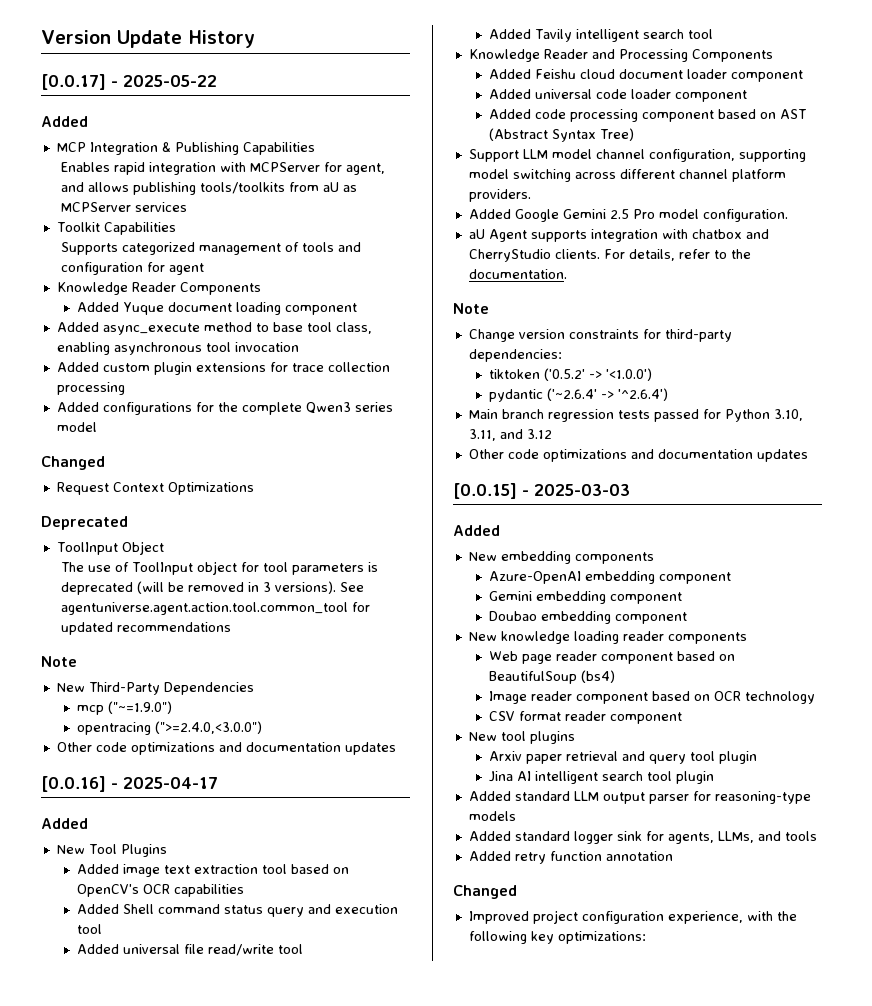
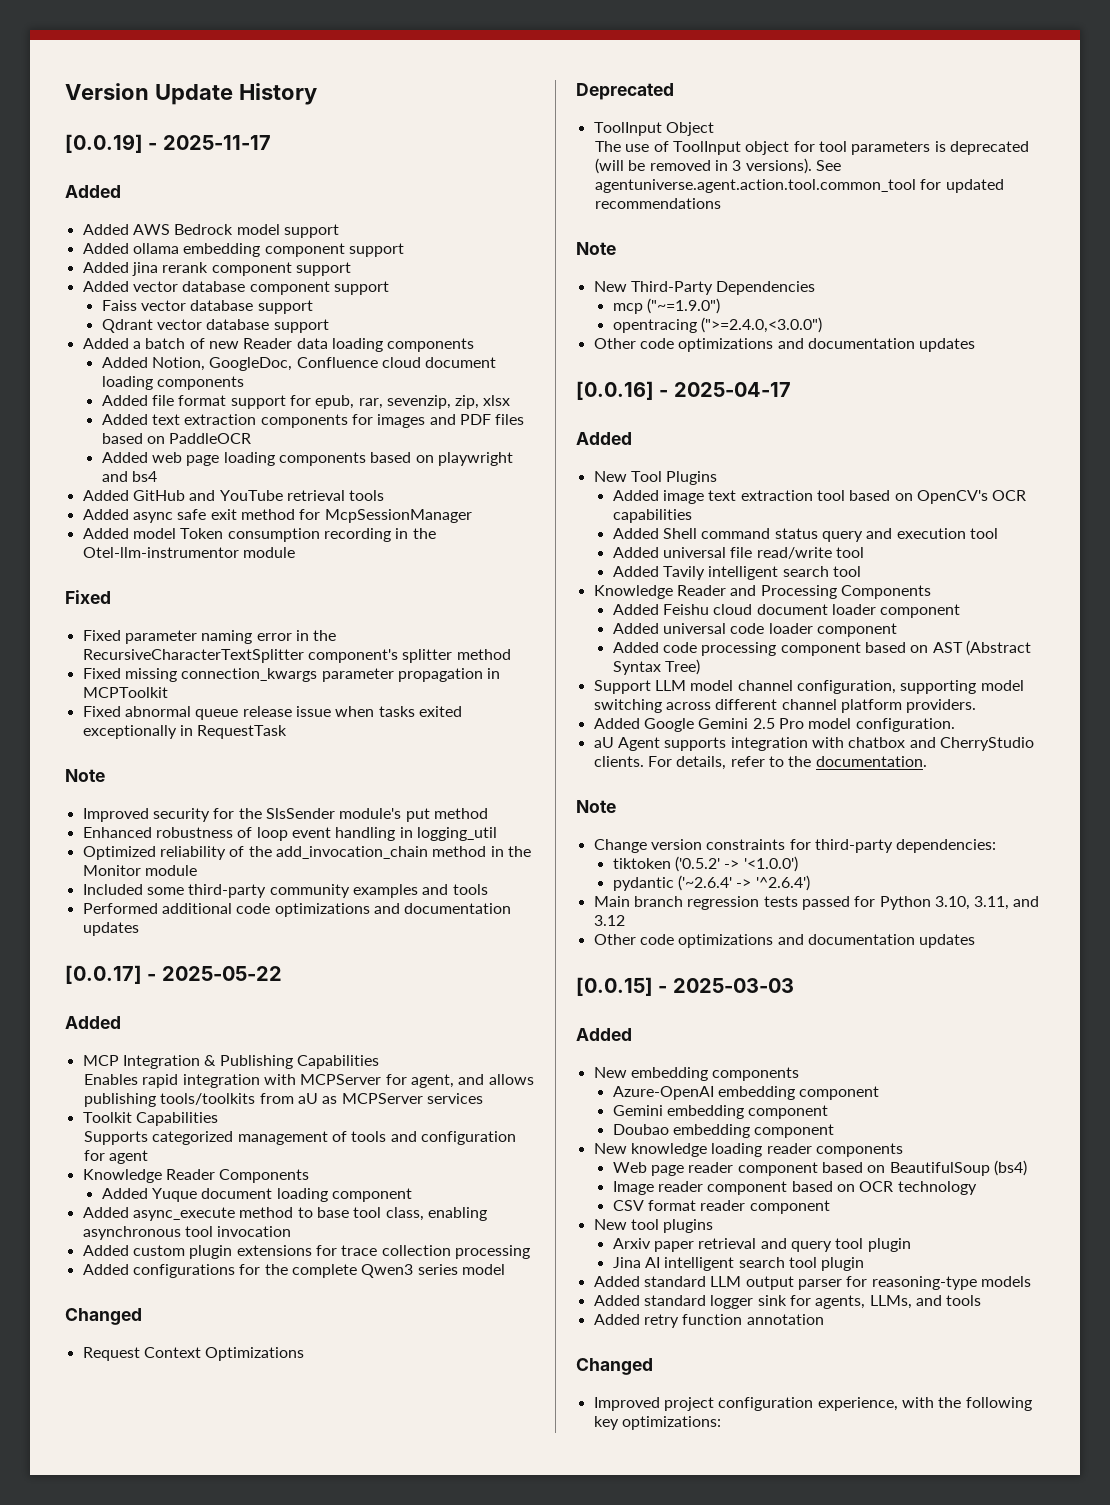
+ [0.0.19] - 2025-11-17
+ Added
+ Added AWS Bedrock model support
+ Added ollama embedding component support
+ Added jina rerank component support
+ Added vector database component support
+ Faiss vector database support
+ Qdrant vector database support
+ Added a batch of new Reader data loading components
+ Added Notion, GoogleDoc, Confluence cloud document loading components
+ Added file format support for epub, rar, sevenzip, zip, xlsx
+ Added text extraction components for images and PDF files based on PaddleOCR
+ Added web page loading components based on playwright and bs4
+ Added GitHub and YouTube retrieval tools
+ Added async safe exit method for McpSessionManager
+ Added model Token consumption recording in the Otel-llm-instrumentor module
+ Fixed
+ Fixed parameter naming error in the RecursiveCharacterTextSplitter component's splitter method
+ Fixed missing connection_kwargs parameter propagation in MCPToolkit
+ Fixed abnormal queue release issue when tasks exited exceptionally in RequestTask
+ Note
+ Improved security for the SlsSender module's put method
+ Enhanced robustness of loop event handling in logging_util
+ Optimized reliability of the add_invocation_chain method in the Monitor module
+ Included some third-party community examples and tools
+ Performed additional code optimizations and documentation updates

